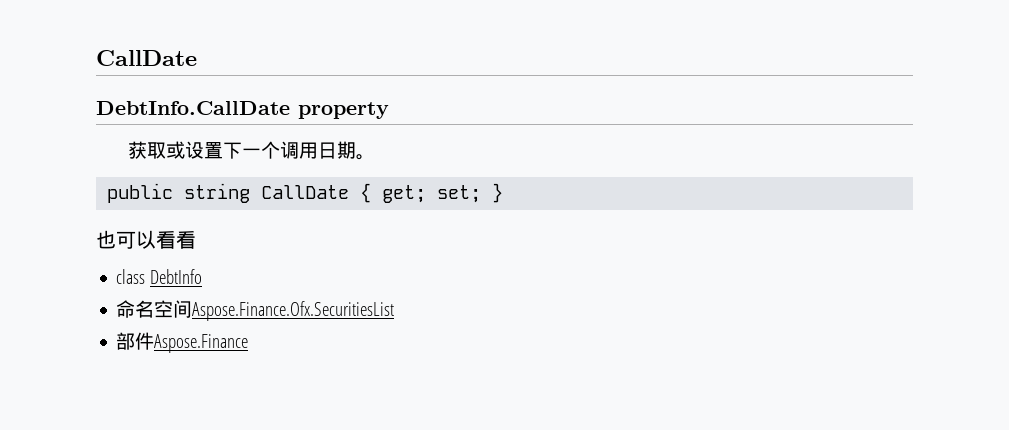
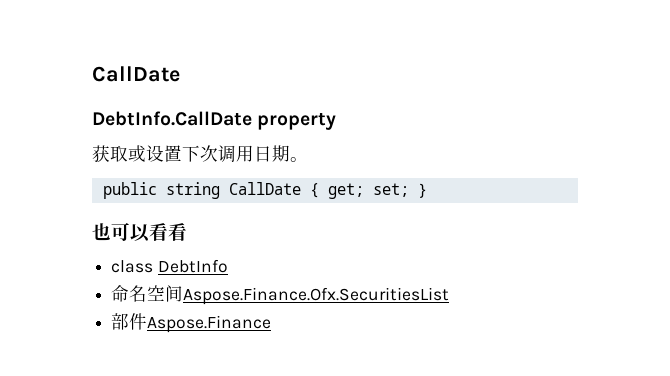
- 获取或设置下一个调用日期。
+ 获取或设置下次调用日期。

